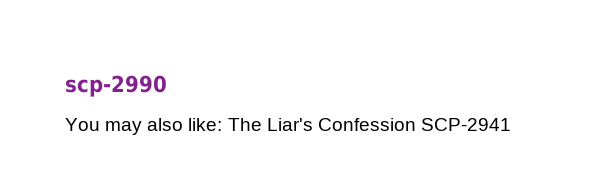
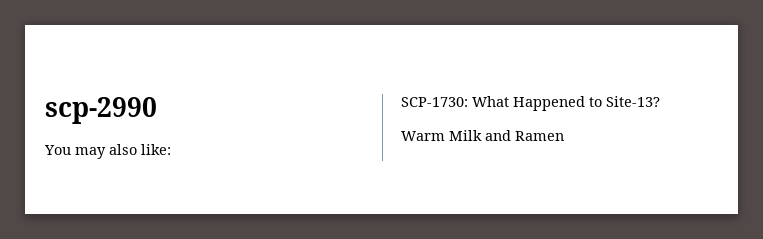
- You may also like: The Liar's Confession SCP-2941
+ You may also like:
+ SCP-1730: What Happened to Site-13?
+ Warm Milk and Ramen

